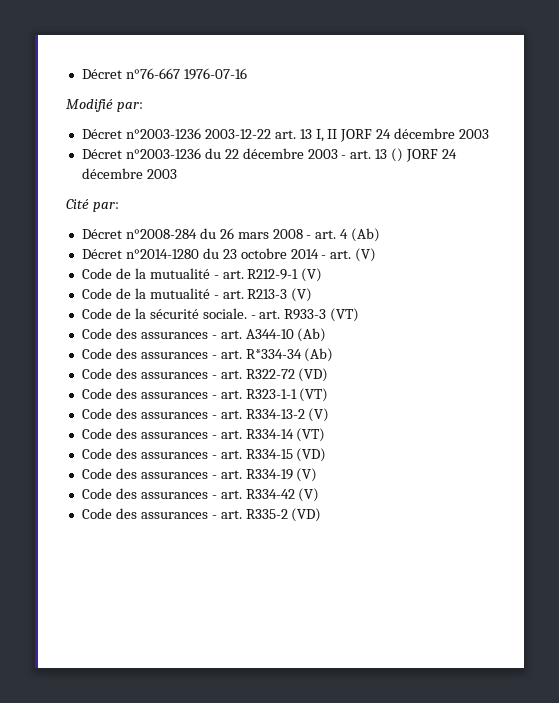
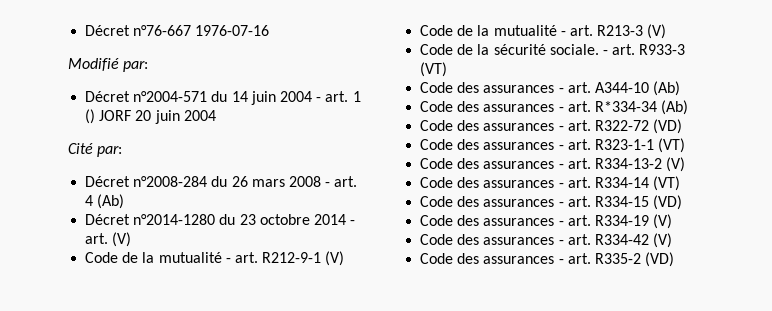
- Décret n°2003-1236 2003-12-22 art. 13 I, II JORF 24 décembre 2003
- Décret n°2003-1236 du 22 décembre 2003 - art. 13 () JORF 24 décembre 2003
+ Décret n°2004-571 du 14 juin 2004 - art. 1 () JORF 20 juin 2004

